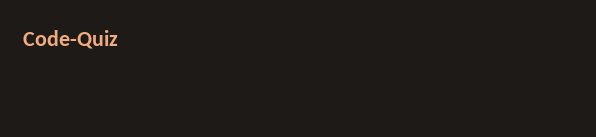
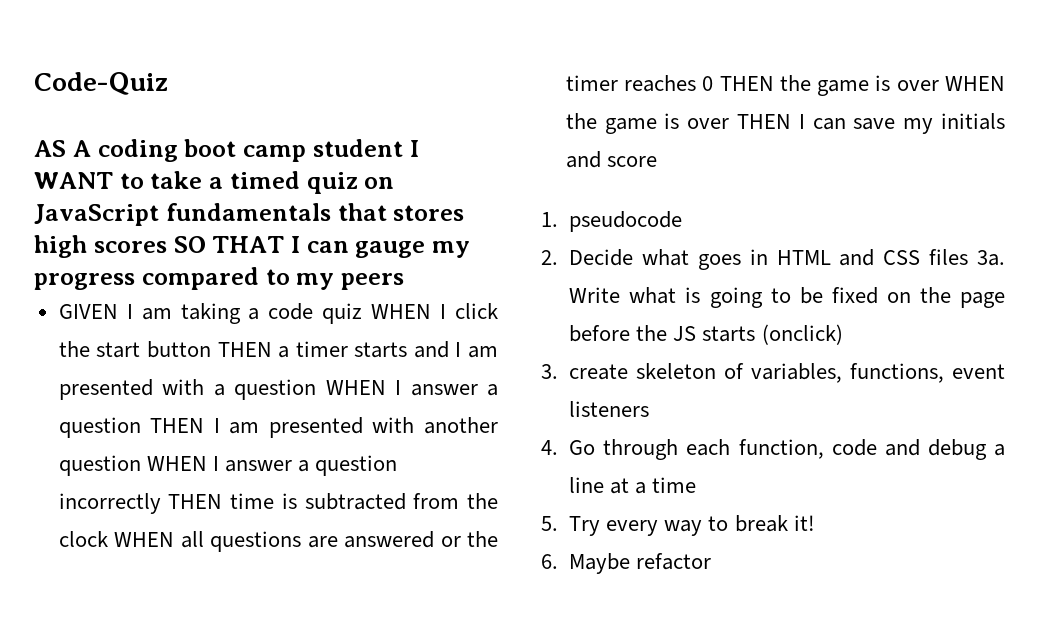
+ AS A coding boot camp student I WANT to take a timed quiz on JavaScript fundamentals that stores high scores SO THAT I can gauge my progress compared to my peers
+ GIVEN I am taking a code quiz WHEN I click the start button THEN a timer starts and I am presented with a question WHEN I answer a question THEN I am presented with another question WHEN I answer a question incorrectly THEN time is subtracted from the clock WHEN all questions are answered or the timer reaches 0 THEN the game is over WHEN the game is over THEN I can save my initials and score
+ 1. pseudocode
+ 2. Decide what goes in HTML and CSS files 3a. Write what is going to be fixed on the page before the JS starts (onclick)
+ 3. create skeleton of variables, functions, event listeners
+ 4. Go through each function, code and debug a line at a time
+ 5. Try every way to break it!
+ 6. Maybe refactor

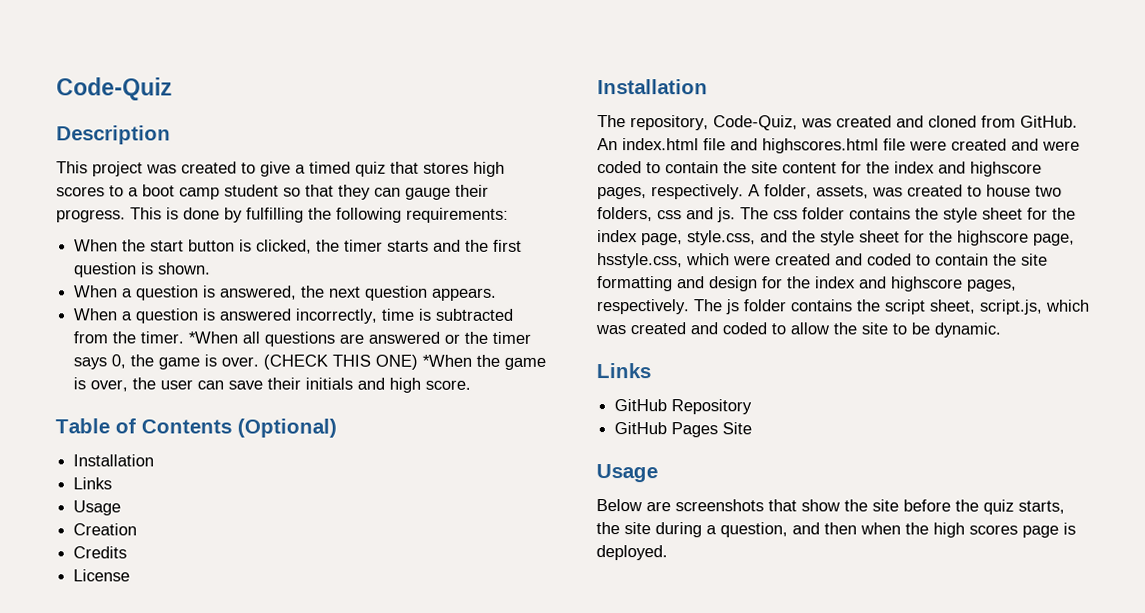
- AS A coding boot camp student I WANT to take a timed quiz on JavaScript fundamentals that stores high scores SO THAT I can gauge my progress compared to my peers
- GIVEN I am taking a code quiz WHEN I click the start button THEN a timer starts and I am presented with a question WHEN I answer a question THEN I am presented with another question WHEN I answer a question incorrectly THEN time is subtracted from the clock WHEN all questions are answered or the timer reaches 0 THEN the game is over WHEN the game is over THEN I can save my initials and score
- 1. pseudocode
- 2. Decide what goes in HTML and CSS files 3a. Write what is going to be fixed on the page before the JS starts (onclick)
- 3. create skeleton of variables, functions, event listeners
- 4. Go through each function, code and debug a line at a time
- 5. Try every way to break it!
- 6. Maybe refactor
+ Description
+ This project was created to give a timed quiz that stores high scores to a boot camp student so that they can gauge their progress. This is done by fulfilling the following requirements:
+ When the start button is clicked, the timer starts and the first question is shown.
+ When a question is answered, the next question appears.
+ When a question is answered incorrectly, time is subtracted from the timer. *When all questions are answered or the timer says 0, the game is over. (CHECK THIS ONE) *When the game is over, the user can save their initials and high score.
+ Table of Contents (Optional)
+ Installation
+ Links
+ Usage
+ Creation
+ Credits
+ License
+ Installation
+ The repository, Code-Quiz, was created and cloned from GitHub. An index.html file and highscores.html file were created and were coded to contain the site content for the index and highscore pages, respectively. A folder, assets, was created to house two folders, css and js. The css folder contains the style sheet for the index page, style.css, and the style sheet for the highscore page, hsstyle.css, which were created and coded to contain the site formatting and design for the index and highscore pages, respectively. The js folder contains the script sheet, script.js, which was created and coded to allow the site to be dynamic.
+ Links
+ GitHub Repository
+ GitHub Pages Site
+ Usage
+ Below are screenshots that show the site before the quiz starts, the site during a question, and then when the high scores page is deployed.

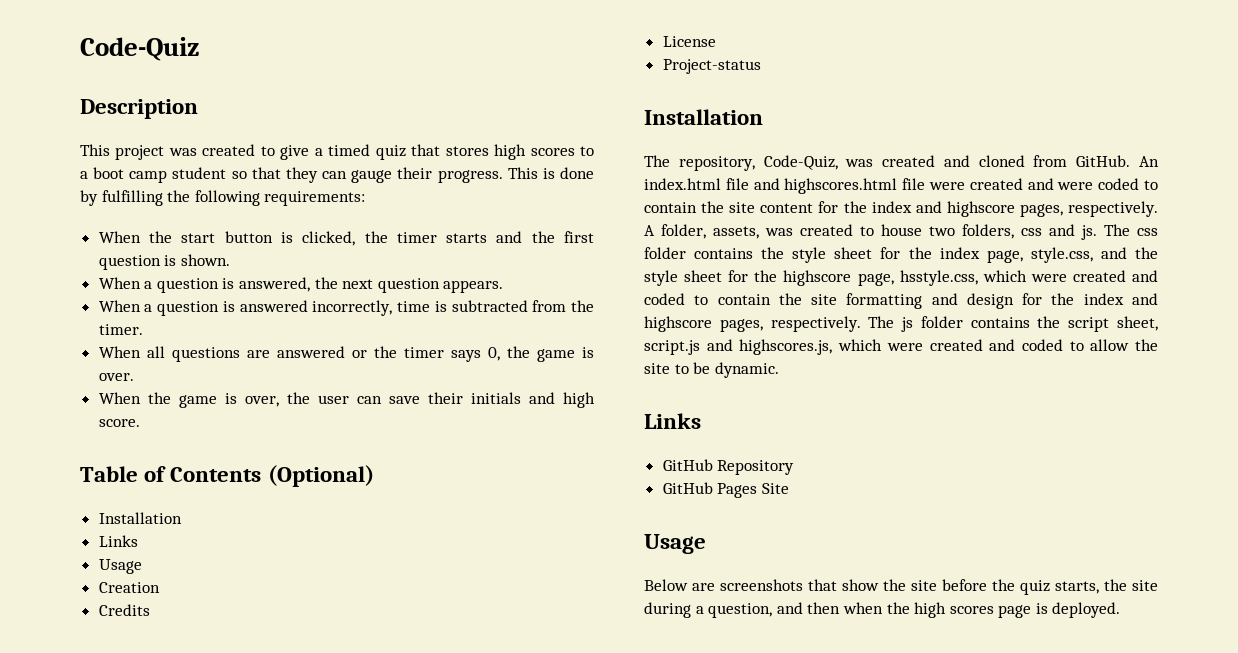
- When a question is answered incorrectly, time is subtracted from the timer. *When all questions are answered or the timer says 0, the game is over. (CHECK THIS ONE) *When the game is over, the user can save their initials and high score.
+ When a question is answered incorrectly, time is subtracted from the timer.
+ When all questions are answered or the timer says 0, the game is over.
+ When the game is over, the user can save their initials and high score.
+ Project-status
- The js folder contains the script sheet, script.js, which was created and coded to allow the site to be dynamic.
+ The js folder contains the script sheet, script.js and highscores.js, which were created and coded to allow the site to be dynamic.

